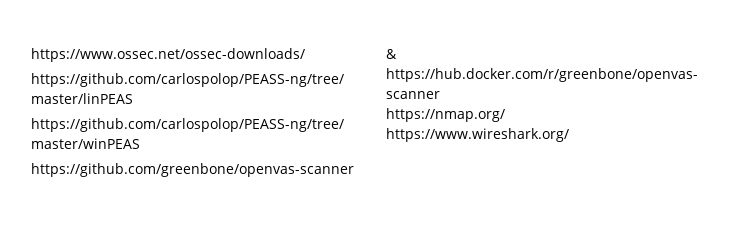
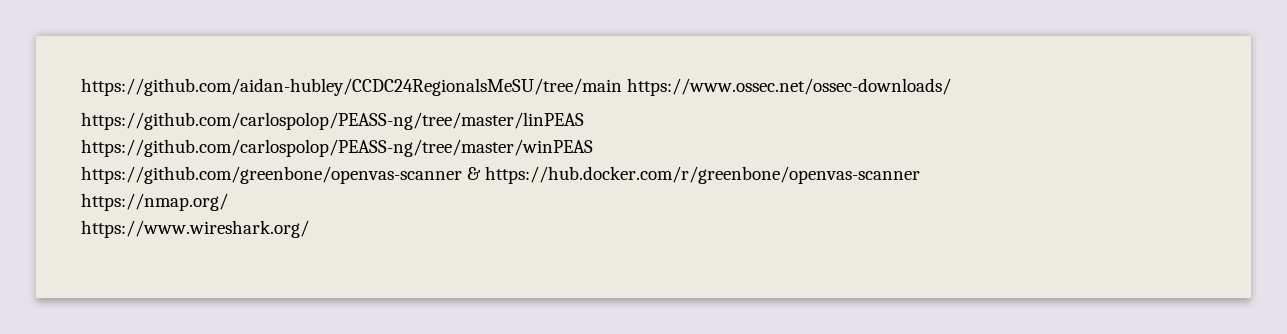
- https://www.ossec.net/ossec-downloads/
+ https://github.com/aidan-hubley/CCDC24RegionalsMeSU/tree/main https://www.ossec.net/ossec-downloads/

